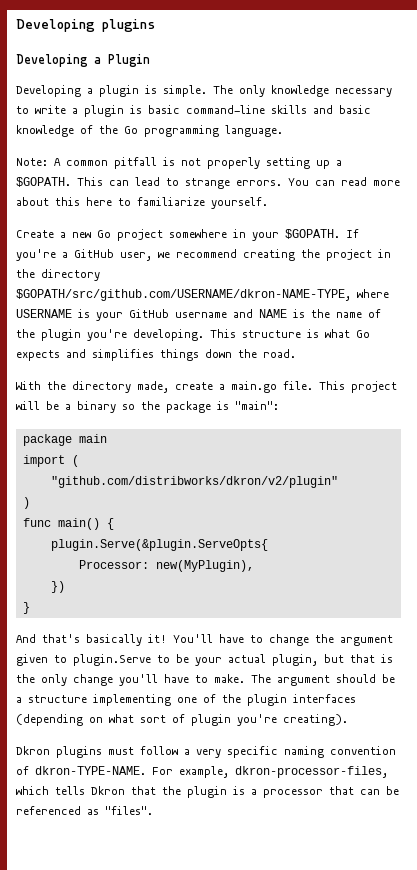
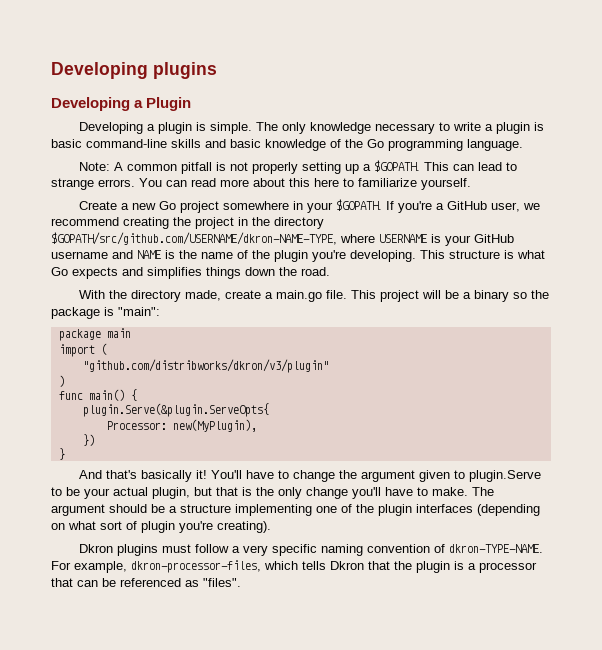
- "github.com/distribworks/dkron/v2/plugin"
+ "github.com/distribworks/dkron/v3/plugin"

